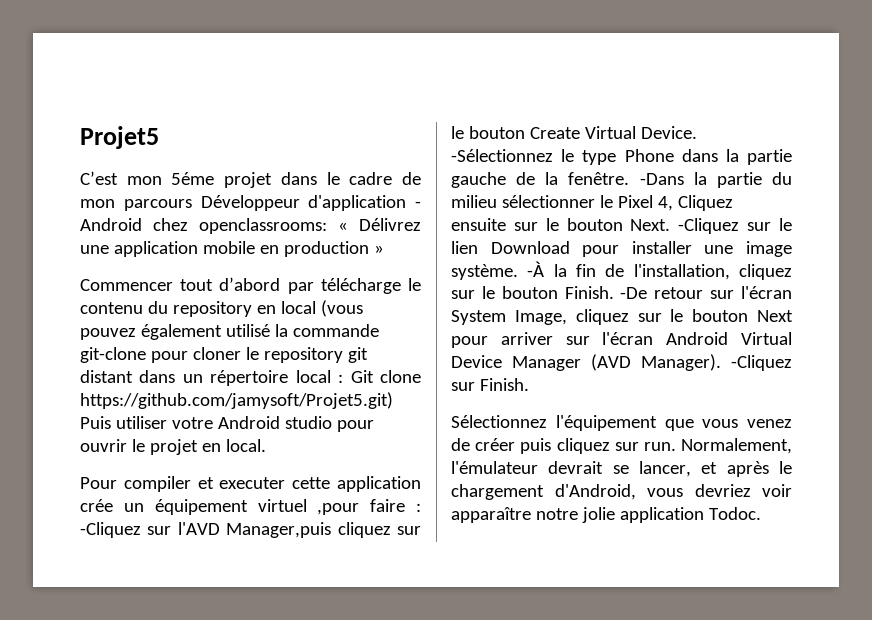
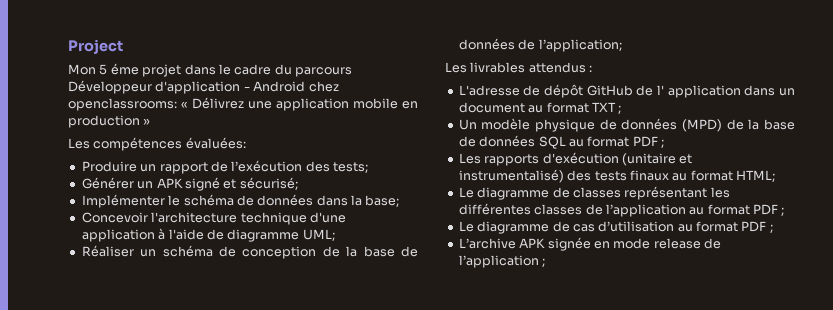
- Projet5
- C’est mon 5éme projet dans le cadre de mon parcours Développeur d'application - Android chez openclassrooms: « Délivrez une application mobile en production »
+ Project
+ Mon 5 éme projet dans le cadre du parcours Développeur d'application - Android chez openclassrooms: « Délivrez une application mobile en production »
- Commencer tout d’abord par télécharge le contenu du repository en local (vous pouvez également utilisé la commande git-clone pour cloner le repository git distant dans un répertoire local : Git clone https://github.com/jamysoft/Projet5.git) Puis utiliser votre Android studio pour ouvrir le projet en local.
- Pour compiler et executer cette application crée un équipement virtuel ,pour faire : -Cliquez sur l'AVD Manager,puis cliquez sur le bouton Create Virtual Device. -Sélectionnez le type Phone dans la partie gauche de la fenêtre. -Dans la partie du milieu sélectionner le Pixel 4, Cliquez ensuite sur le bouton Next. -Cliquez sur le lien Download pour installer une image système. -À la fin de l'installation, cliquez sur le bouton Finish. -De retour sur l'écran System Image, cliquez sur le bouton Next pour arriver sur l'écran Android Virtual Device Manager (AVD Manager). -Cliquez sur Finish.
- Sélectionnez l'équipement que vous venez de créer puis cliquez sur run. Normalement, l'émulateur devrait se lancer, et après le chargement d'Android, vous devriez voir apparaître notre jolie application Todoc.
+ Les compétences évaluées:
+ Produire un rapport de l’exécution des tests;
+ Générer un APK signé et sécurisé;
+ Implémenter le schéma de données dans la base;
+ Concevoir l'architecture technique d'une application à l'aide de diagramme UML;
+ Réaliser un schéma de conception de la base de données de l’application;
+ Les livrables attendus :
+ L'adresse de dépôt GitHub de l' application dans un document au format TXT ;
+ Un modèle physique de données (MPD) de la base de données SQL au format PDF ;
+ Les rapports d'exécution (unitaire et instrumentalisé) des tests finaux au format HTML;
+ Le diagramme de classes représentant les différentes classes de l’application au format PDF ;
+ Le diagramme de cas d’utilisation au format PDF ;
+ L’archive APK signée en mode release de l’application ;

